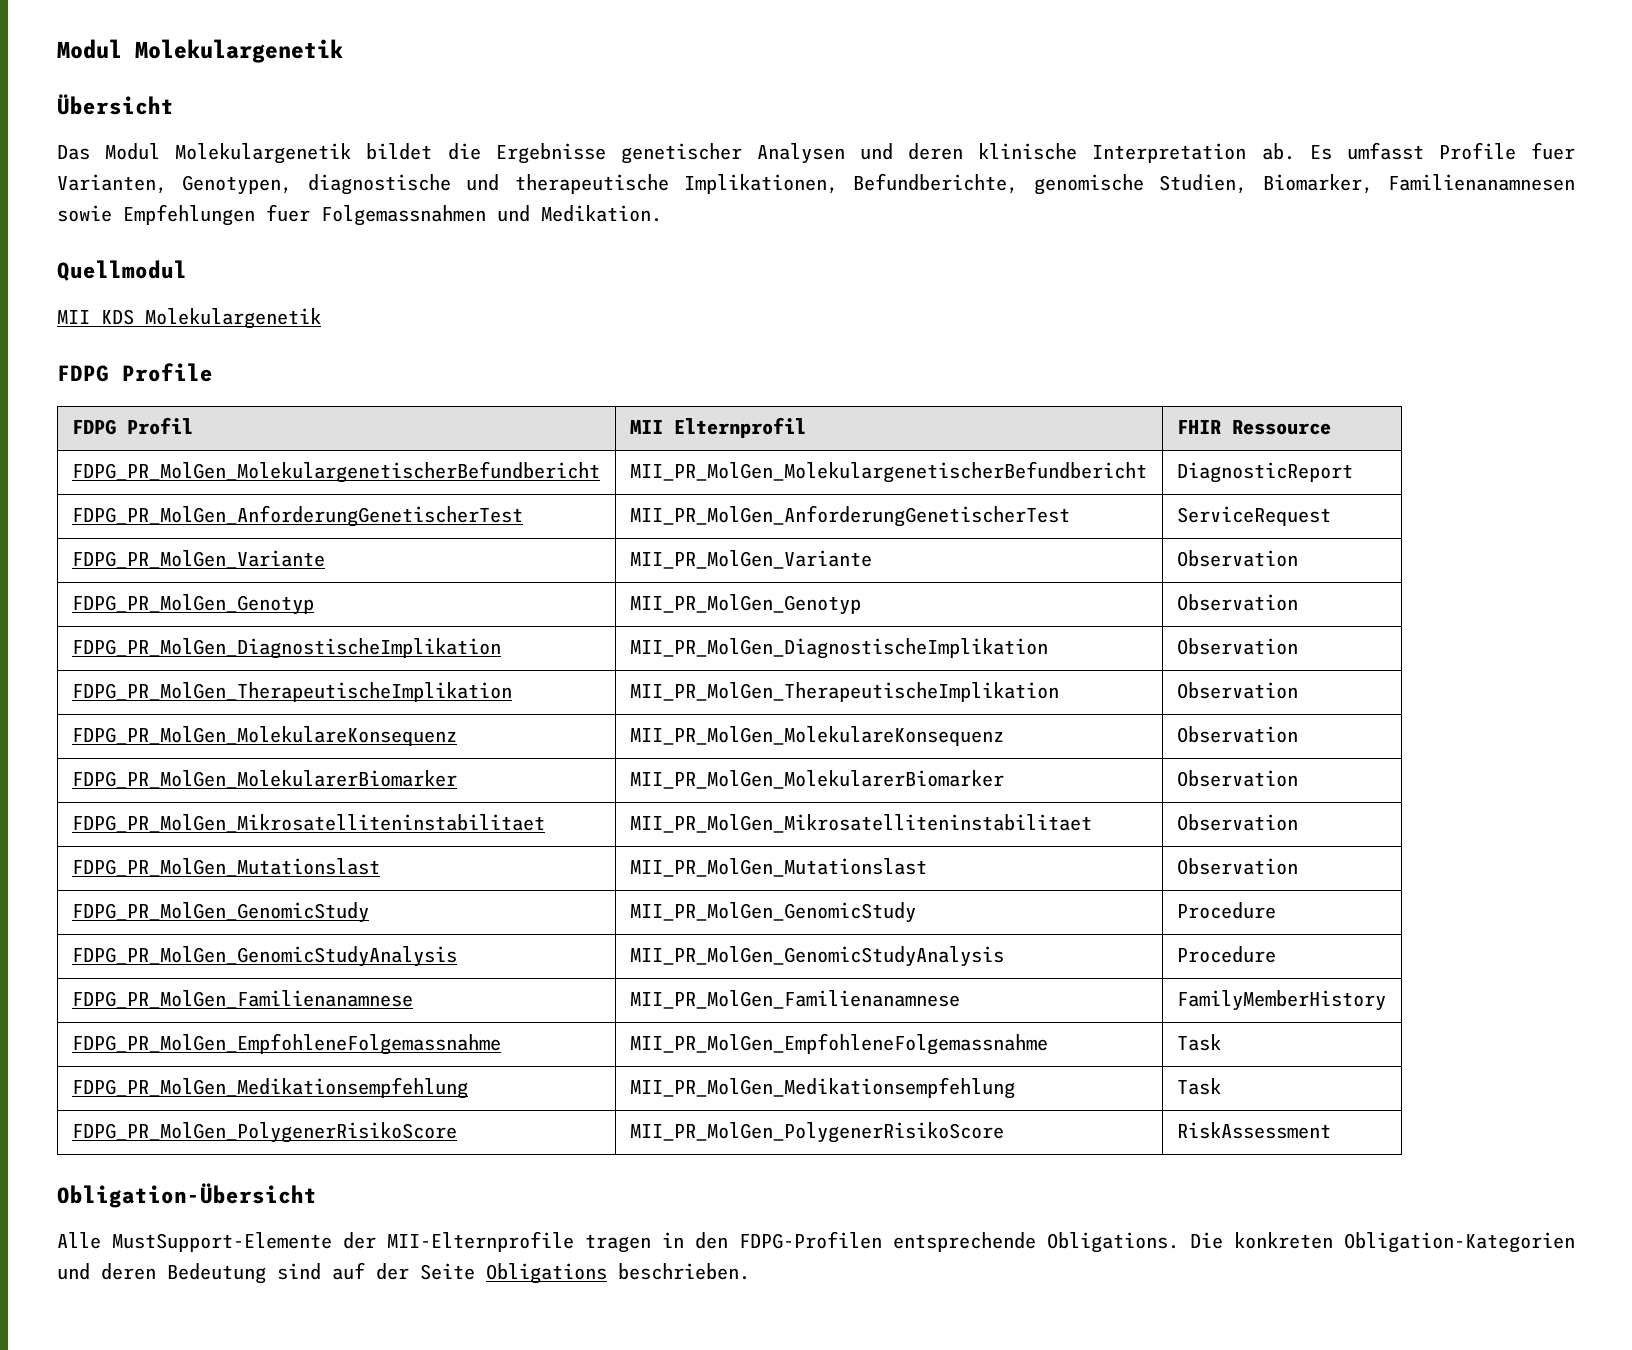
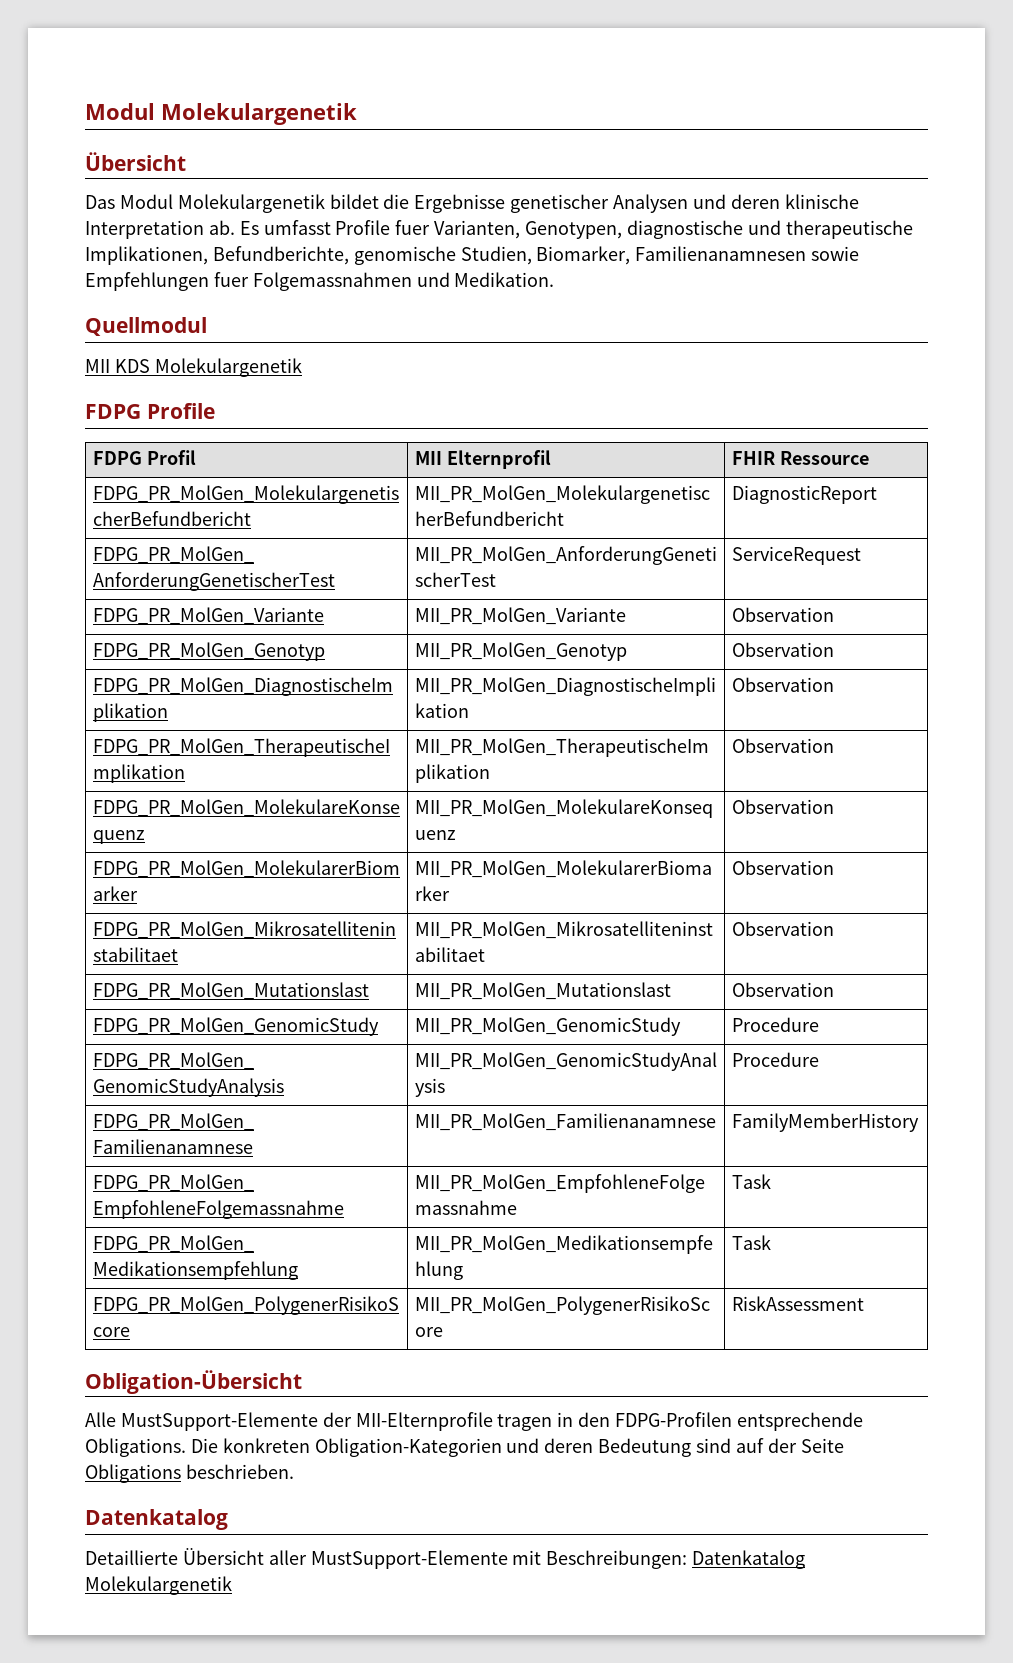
  Die konkreten Obligation-Kategorien und deren Bedeutung sind auf der Seite Obligations beschrieben.
+ Datenkatalog
+ Detaillierte Übersicht aller MustSupport-Elemente mit Beschreibungen: Datenkatalog Molekulargenetik

